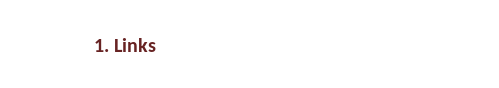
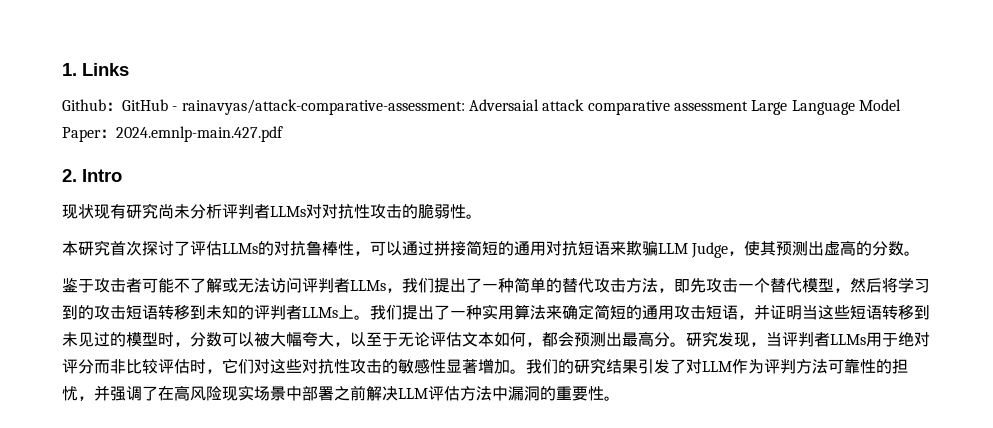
+ Github：GitHub - rainavyas/attack-comparative-assessment: Adversaial attack comparative assessment Large Language Model Paper：2024.emnlp-main.427.pdf
+ 2. Intro
+ 现状现有研究尚未分析评判者LLMs对对抗性攻击的脆弱性。
+ 本研究首次探讨了评估LLMs的对抗鲁棒性，可以通过拼接简短的通用对抗短语来欺骗LLM Judge，使其预测出虚高的分数。
+ 鉴于攻击者可能不了解或无法访问评判者LLMs，我们提出了一种简单的替代攻击方法，即先攻击一个替代模型，然后将学习到的攻击短语转移到未知的评判者LLMs上。我们提出了一种实用算法来确定简短的通用攻击短语，并证明当这些短语转移到未见过的模型时，分数可以被大幅夸大，以至于无论评估文本如何，都会预测出最高分。研究发现，当评判者LLMs用于绝对评分而非比较评估时，它们对这些对抗性攻击的敏感性显著增加。我们的研究结果引发了对LLM作为评判方法可靠性的担忧，并强调了在高风险现实场景中部署之前解决LLM评估方法中漏洞的重要性。

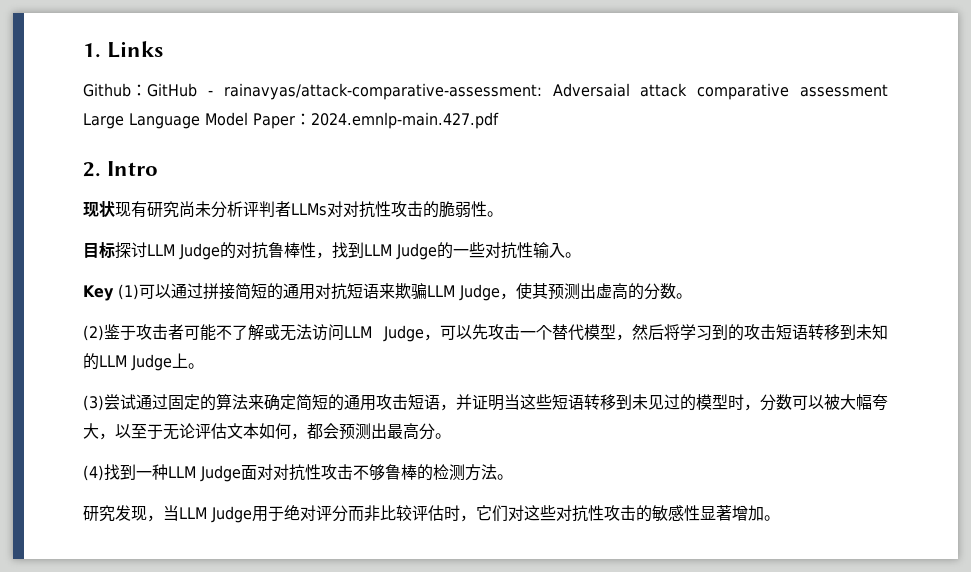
- 本研究首次探讨了评估LLMs的对抗鲁棒性，可以通过拼接简短的通用对抗短语来欺骗LLM Judge，使其预测出虚高的分数。
+ 目标探讨LLM Judge的对抗鲁棒性，找到LLM Judge的一些对抗性输入。
+ Key (1)可以通过拼接简短的通用对抗短语来欺骗LLM Judge，使其预测出虚高的分数。
- 鉴于攻击者可能不了解或无法访问评判者LLMs，我们提出了一种简单的替代攻击方法，即先攻击一个替代模型，然后将学习到的攻击短语转移到未知的评判者LLMs上。我们提出了一种实用算法来确定简短的通用攻击短语，并证明当这些短语转移到未见过的模型时，分数可以被大幅夸大，以至于无论评估文本如何，都会预测出最高分。研究发现，当评判者LLMs用于绝对评分而非比较评估时，它们对这些对抗性攻击的敏感性显著增加。我们的研究结果引发了对LLM作为评判方法可靠性的担忧，并强调了在高风险现实场景中部署之前解决LLM评估方法中漏洞的重要性。
+ (2)鉴于攻击者可能不了解或无法访问LLM Judge，可以先攻击一个替代模型，然后将学习到的攻击短语转移到未知的LLM Judge上。
+ (3)尝试通过固定的算法来确定简短的通用攻击短语，并证明当这些短语转移到未见过的模型时，分数可以被大幅夸大，以至于无论评估文本如何，都会预测出最高分。
+ (4)找到一种LLM Judge面对对抗性攻击不够鲁棒的检测方法。
+ 研究发现，当LLM Judge用于绝对评分而非比较评估时，它们对这些对抗性攻击的敏感性显著增加。

